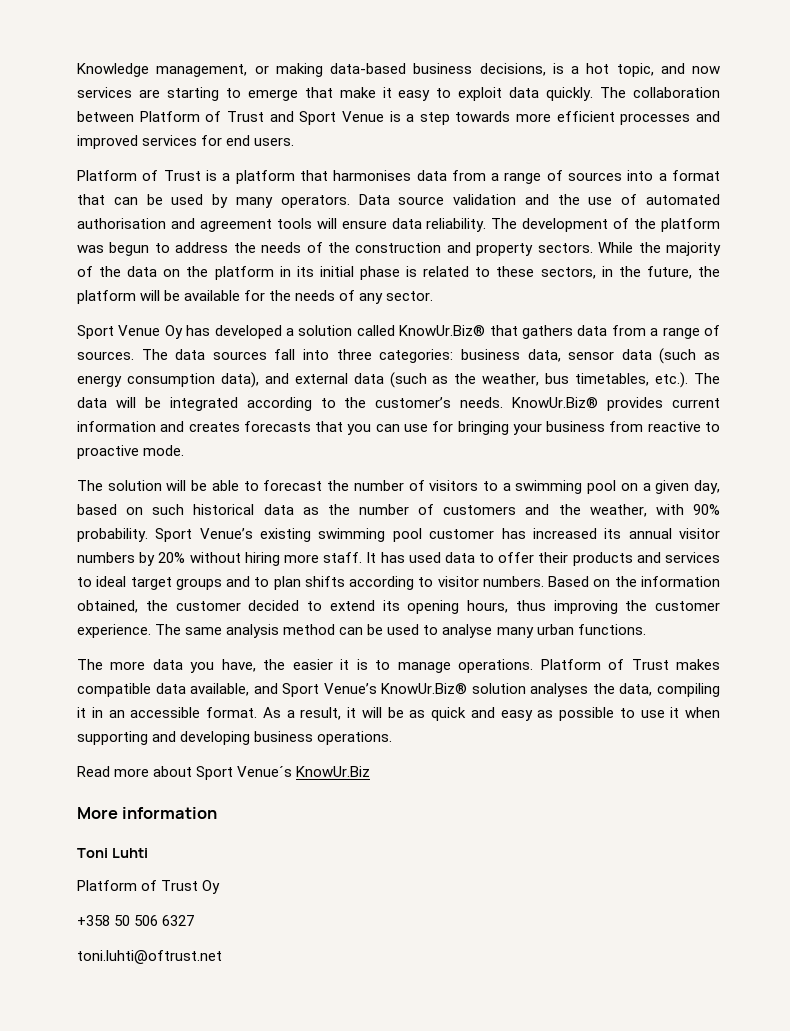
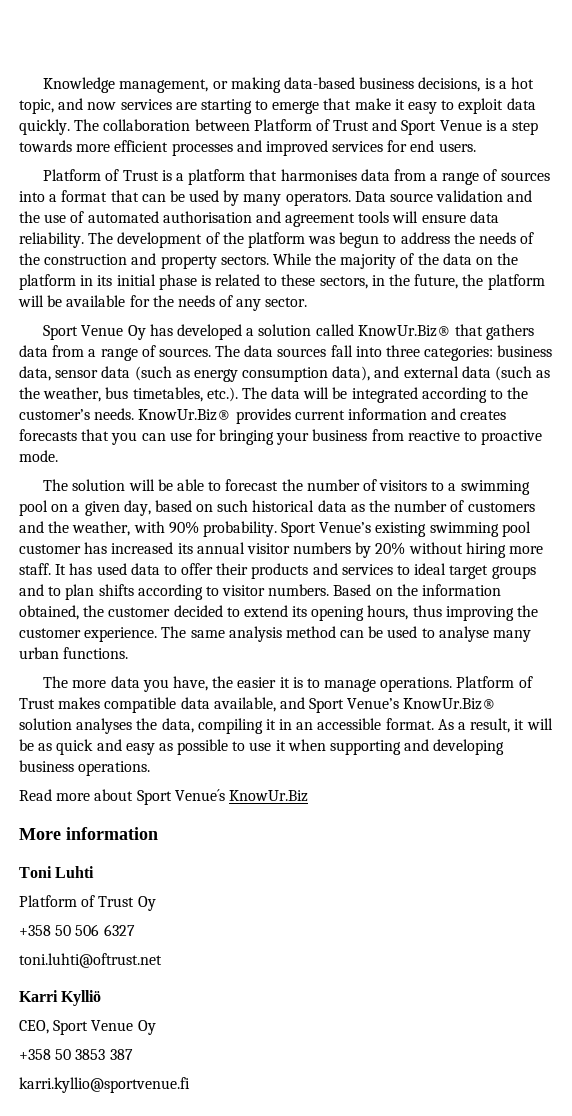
+ Karri Kylliö
+ CEO, Sport Venue Oy
+ +358 50 3853 387
+ karri.kyllio@sportvenue.fi

